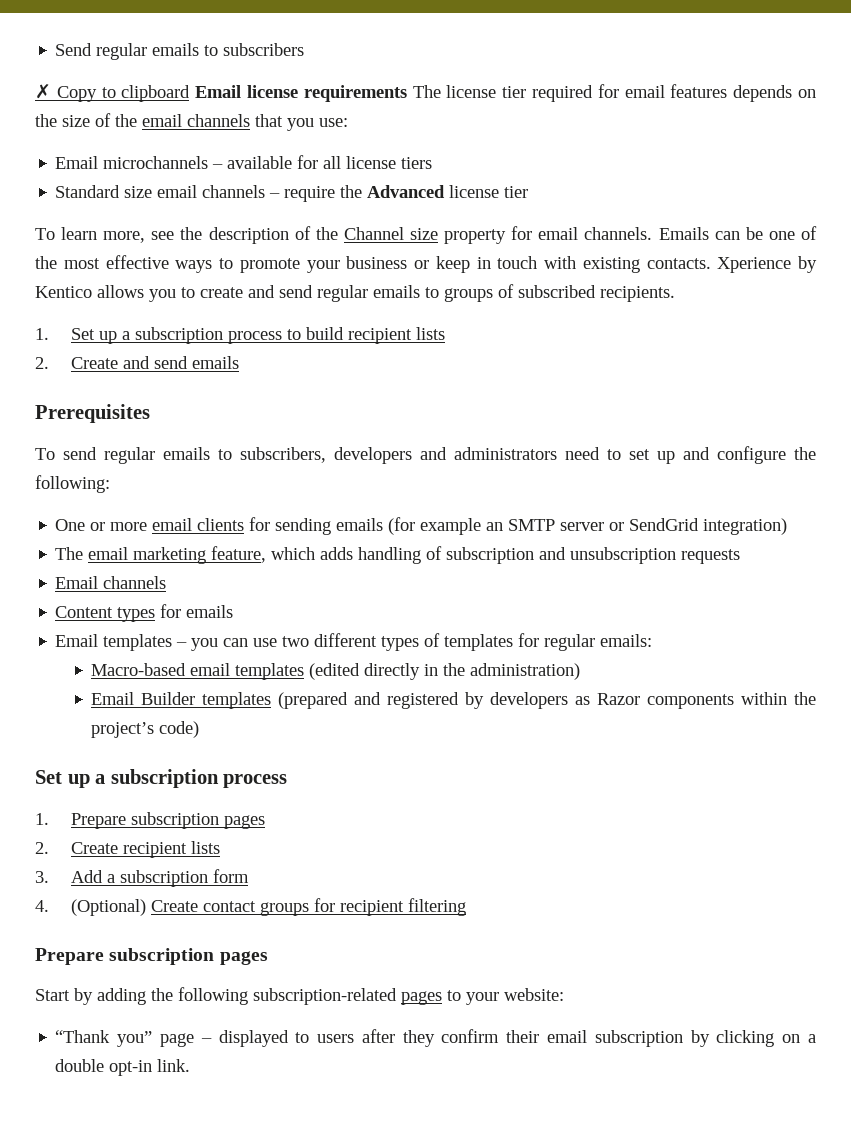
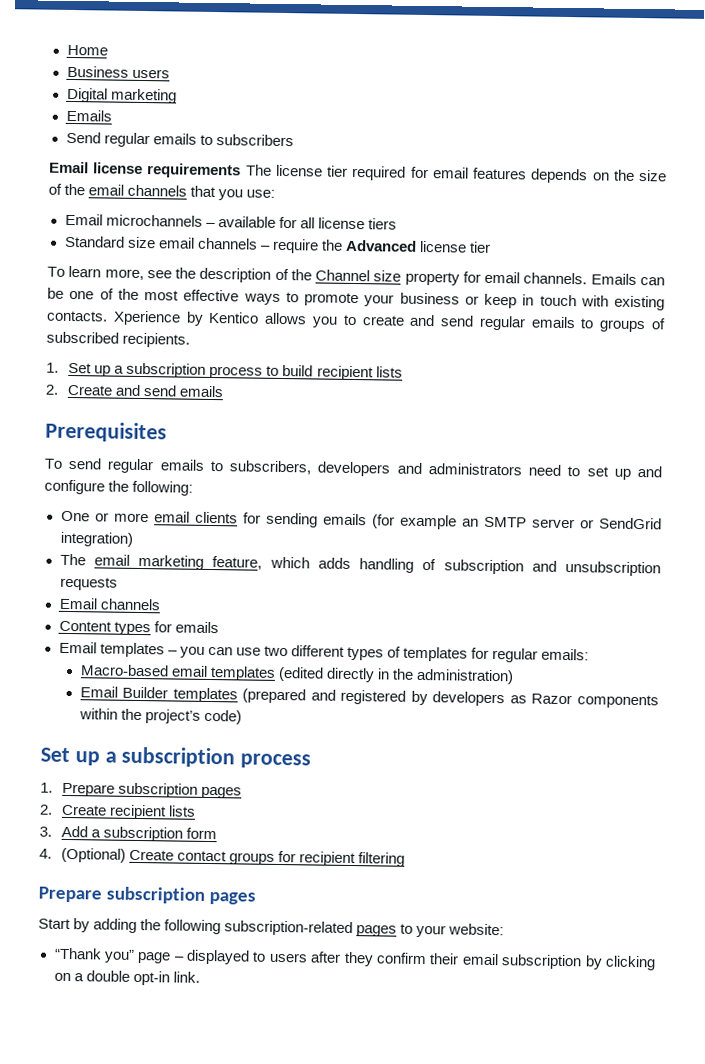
+ Home
+ Business users
+ Digital marketing
+ Emails
- ✗ Copy to clipboard Email license requirements The license tier required for email features depends on the size of the email channels that you use:
+ Email license requirements The license tier required for email features depends on the size of the email channels that you use:

